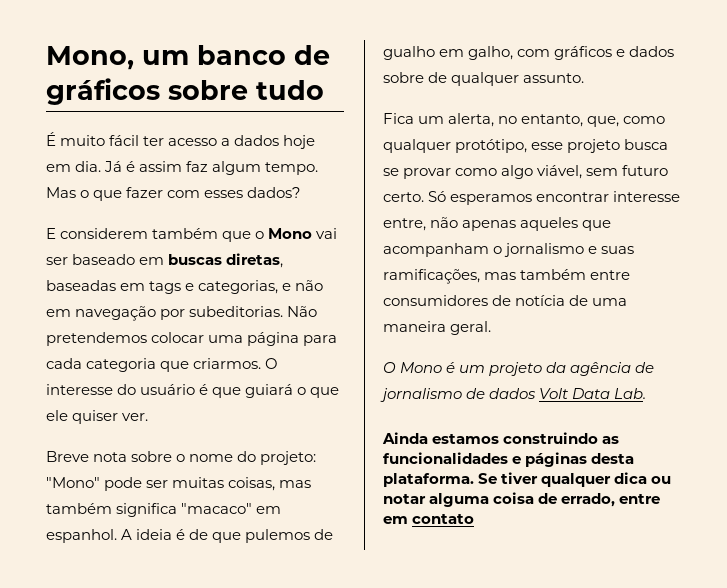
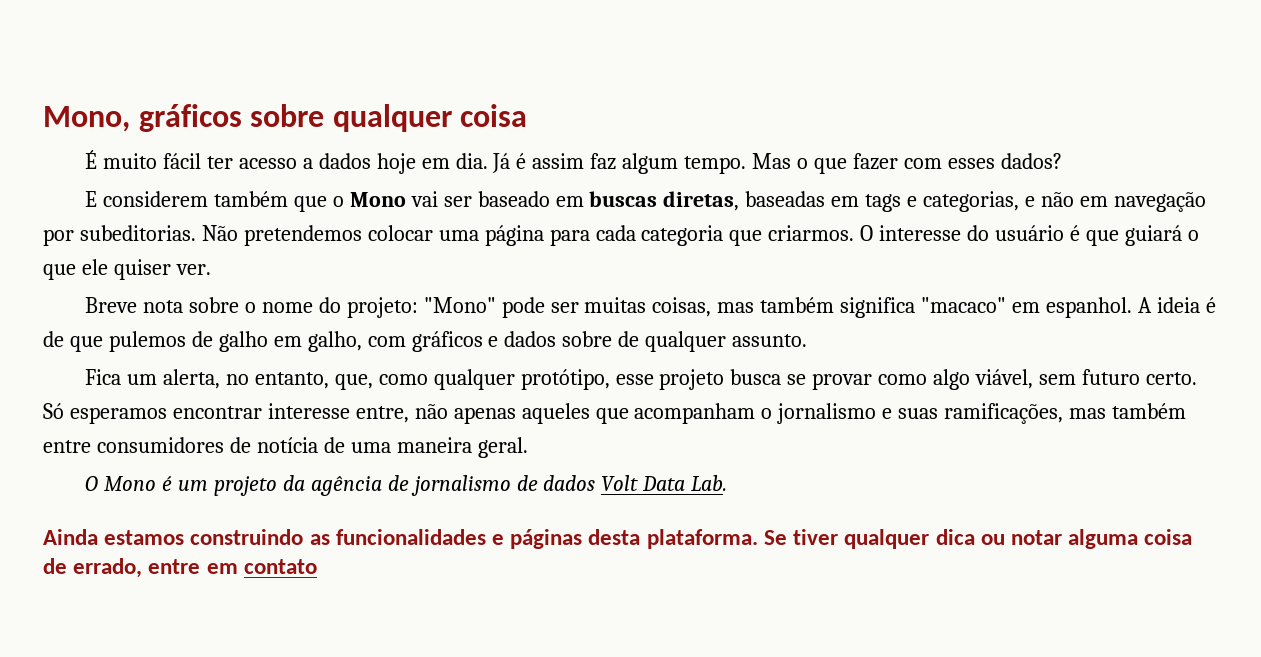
- Mono, um banco de gráficos sobre tudo
+ Mono, gráficos sobre qualquer coisa
- A ideia é de que pulemos de gualho em galho, com gráficos e dados sobre de qualquer assunto.
+ A ideia é de que pulemos de galho em galho, com gráficos e dados sobre de qualquer assunto.

